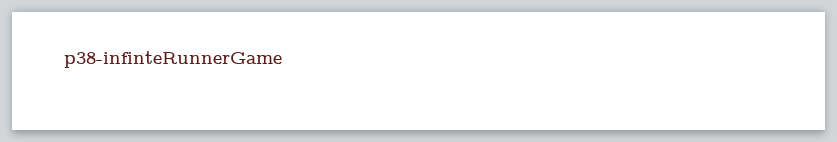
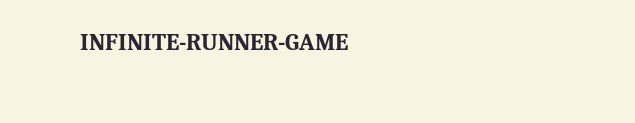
- p38-infinteRunnerGame
+ INFINITE-RUNNER-GAME

